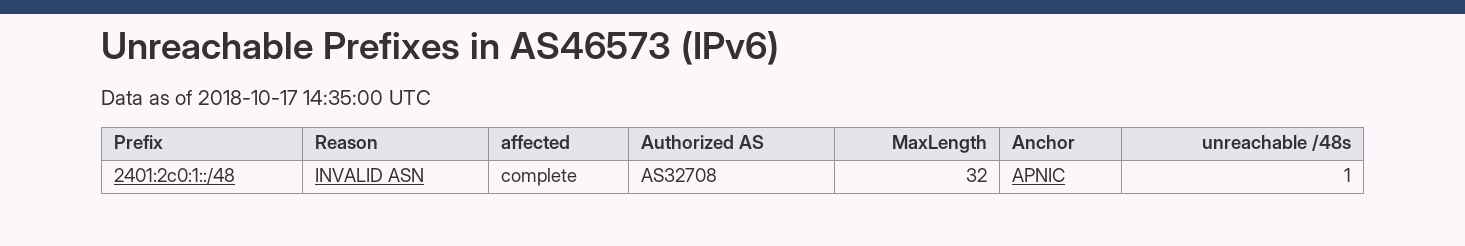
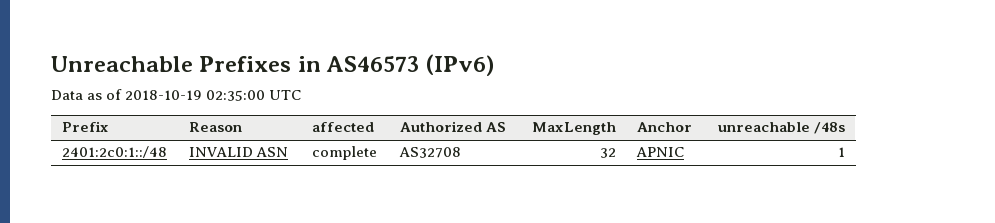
- Data as of 2018-10-17 14:35:00 UTC
+ Data as of 2018-10-19 02:35:00 UTC

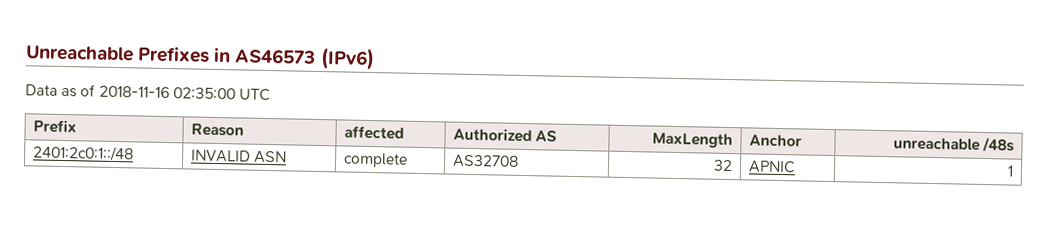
- Data as of 2018-10-19 02:35:00 UTC
+ Data as of 2018-11-16 02:35:00 UTC

